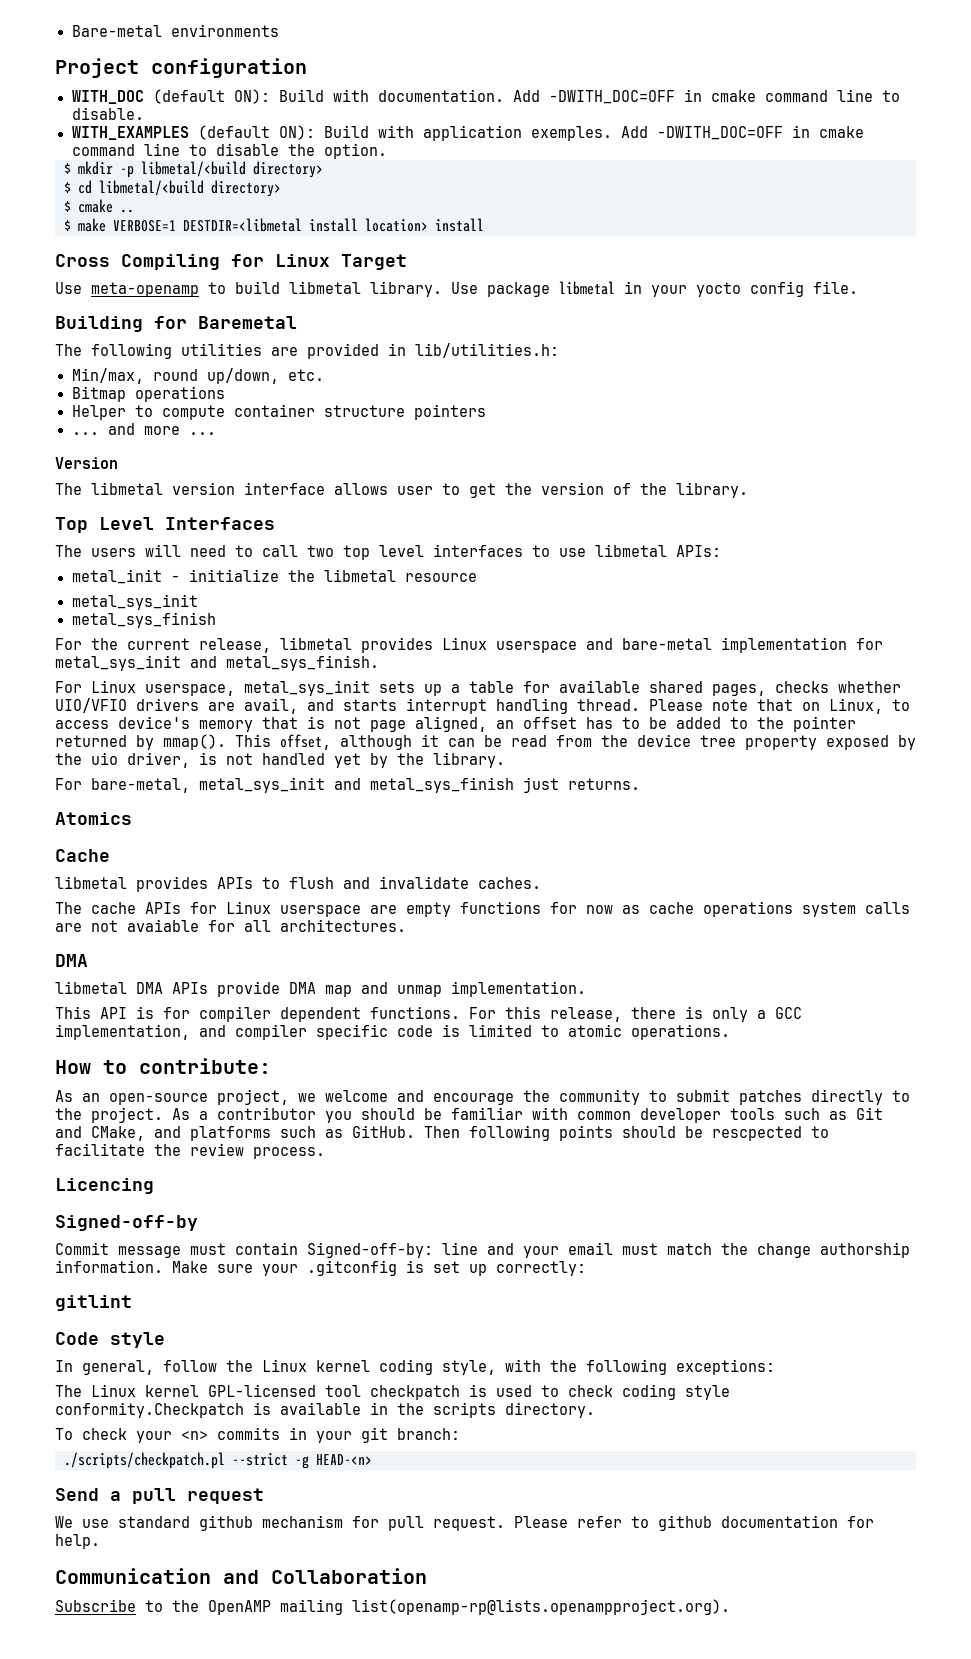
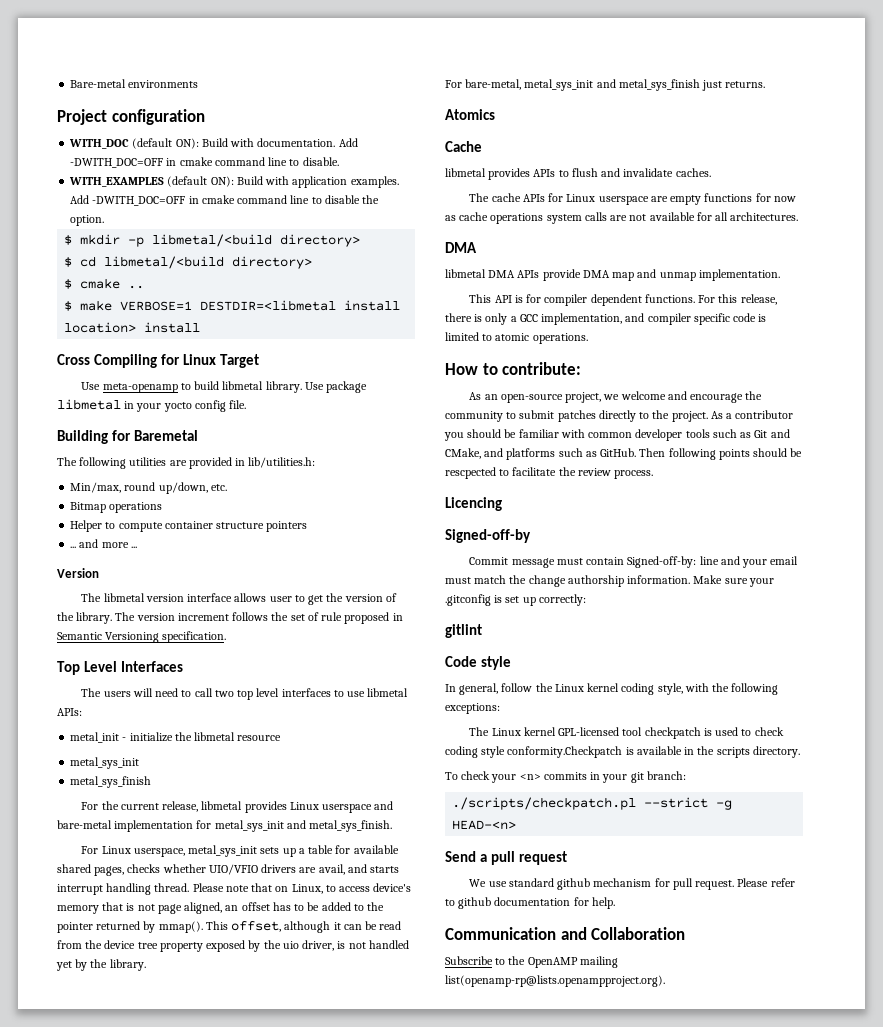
- WITH_EXAMPLES (default ON): Build with application exemples.
+ WITH_EXAMPLES (default ON): Build with application examples.
+ The version increment follows the set of rule proposed in Semantic Versioning specification.
- The cache APIs for Linux userspace are empty functions for now as cache operations system calls are not avaiable for all architectures.
+ The cache APIs for Linux userspace are empty functions for now as cache operations system calls are not available for all architectures.

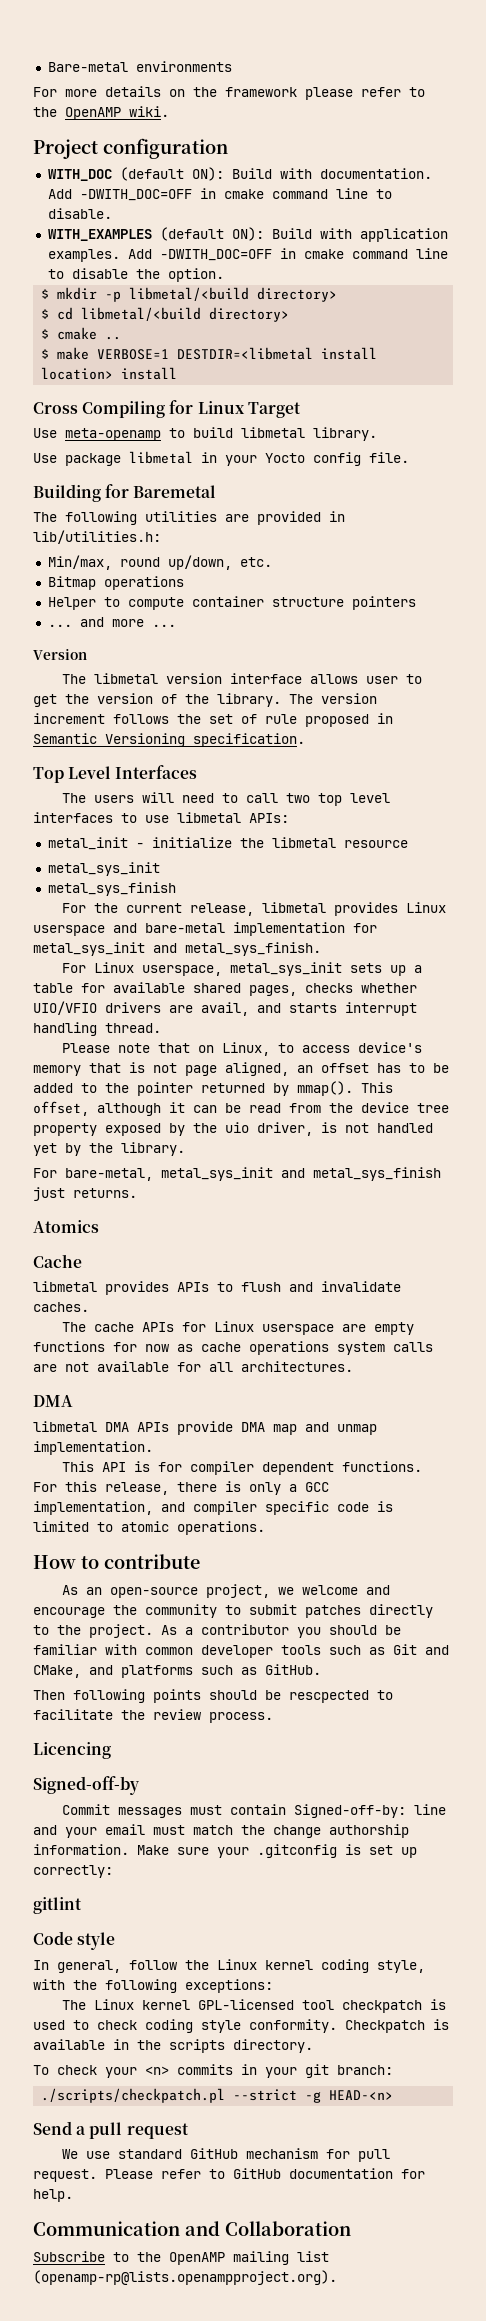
+ For more details on the framework please refer to the OpenAMP wiki.
- Use meta-openamp to build libmetal library. Use package libmetal in your yocto config file.
+ Use meta-openamp to build libmetal library.
+ Use package libmetal in your Yocto config file.
- For Linux userspace, metal_sys_init sets up a table for available shared pages, checks whether UIO/VFIO drivers are avail, and starts interrupt handling thread. Please note that on Linux, to access device's memory that is not page aligned, an offset has to be added to the pointer returned by mmap().
+ For Linux userspace, metal_sys_init sets up a table for available shared pages, checks whether UIO/VFIO drivers are avail, and starts interrupt handling thread.
+ Please note that on Linux, to access device's memory that is not page aligned, an offset has to be added to the pointer returned by mmap().
- How to contribute:
+ How to contribute
- As a contributor you should be familiar with common developer tools such as Git and CMake, and platforms such as GitHub. Then following points should be rescpected to facilitate the review process.
+ As a contributor you should be familiar with common developer tools such as Git and CMake, and platforms such as GitHub.
+ Then following points should be rescpected to facilitate the review process.
- Commit message must contain Signed-off-by: line and your email must match the change authorship information.
+ Commit messages must contain Signed-off-by: line and your email must match the change authorship information.
- The Linux kernel GPL-licensed tool checkpatch is used to check coding style conformity.Checkpatch is available in the scripts directory.
+ The Linux kernel GPL-licensed tool checkpatch is used to check coding style conformity. Checkpatch is available in the scripts directory.
- We use standard github mechanism for pull request.
+ We use standard GitHub mechanism for pull request.
- Please refer to github documentation for help.
+ Please refer to GitHub documentation for help.
- Subscribe to the OpenAMP mailing list(openamp-rp@lists.openampproject.org).
+ Subscribe to the OpenAMP mailing list (openamp-rp@lists.openampproject.org).

